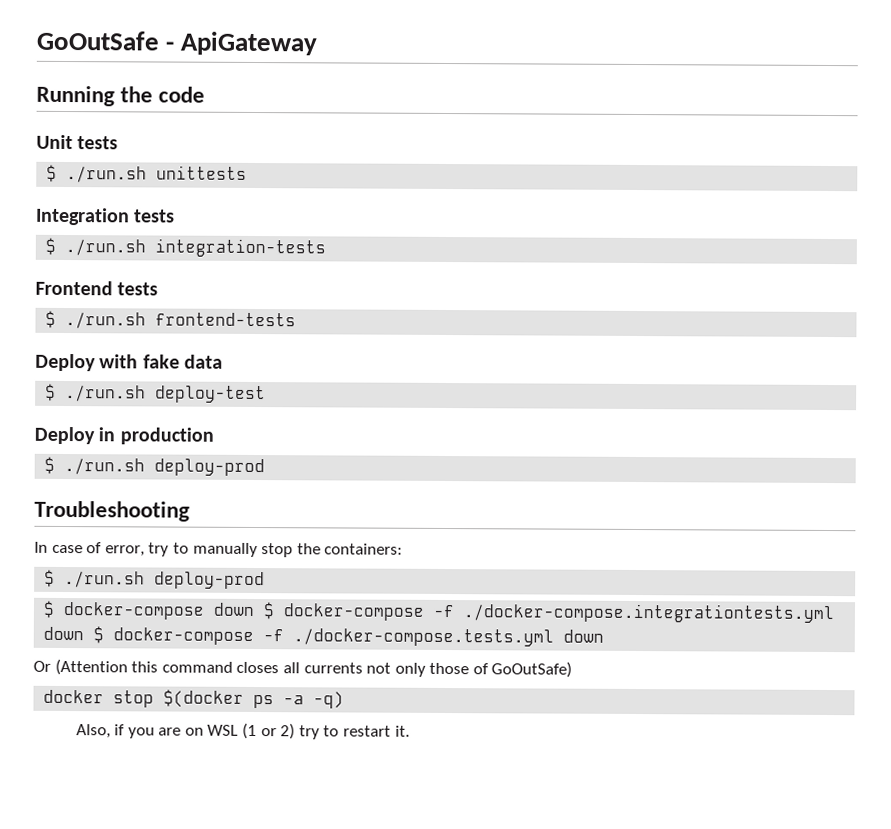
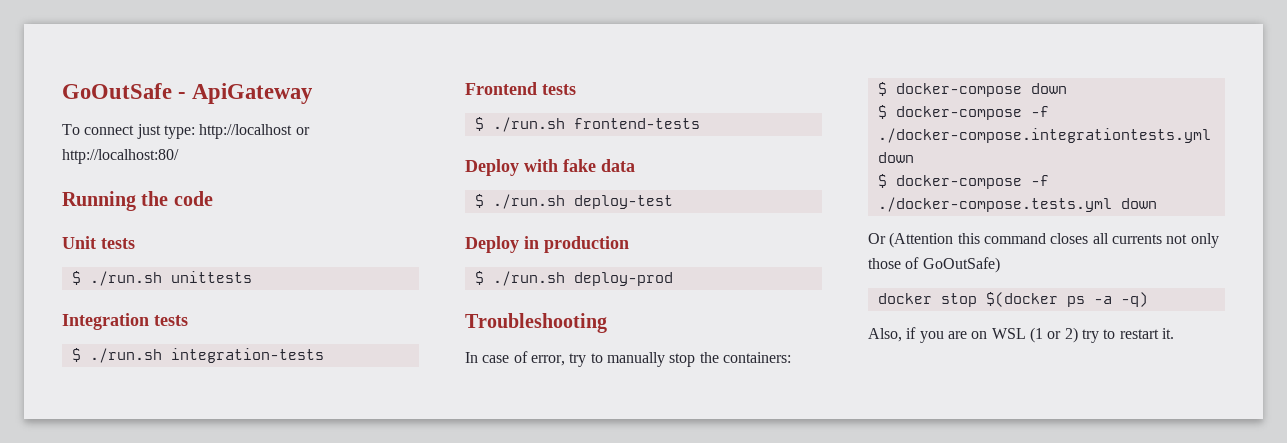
+ To connect just type: http://localhost or http://localhost:80/
  In case of error, try to manually stop the containers:
- $ ./run.sh deploy-prod
- $ docker-compose down $ docker-compose -f ./docker-compose.integrationtests.yml down $ docker-compose -f ./docker-compose.tests.yml down
+ $ docker-compose down
+ $ docker-compose -f ./docker-compose.integrationtests.yml down
+ $ docker-compose -f ./docker-compose.tests.yml down

